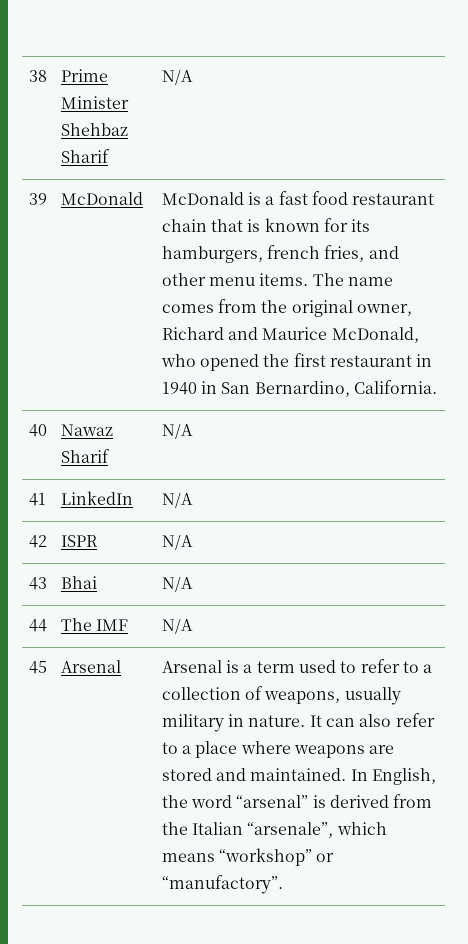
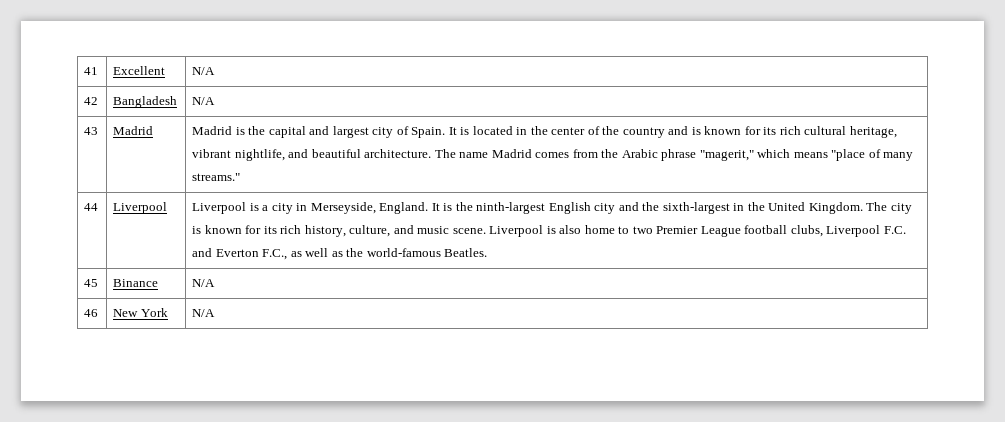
- 38 | Prime Minister Shehbaz Sharif | N/A
- 39 | McDonald | McDonald is a fast food restaurant chain that is known for its hamburgers, french fries, and other menu items. The name comes from the original owner, Richard and Maurice McDonald, who opened the first restaurant in 1940 in San Bernardino, California.
- 40 | Nawaz Sharif | N/A
- 41 | LinkedIn | N/A
+ 41 | Excellent | N/A
- 42 | ISPR | N/A
+ 42 | Bangladesh | N/A
- Bhai | N/A
- 44 | The IMF | N/A
- 45 | Arsenal | Arsenal is a term used to refer to a collection of weapons, usually military in nature. It can also refer to a place where weapons are stored and maintained. In English, the word “arsenal” is derived from the Italian “arsenale”, which means “workshop” or “manufactory”.
+ Madrid | Madrid is the capital and largest city of Spain. It is located in the center of the country and is known for its rich cultural heritage, vibrant nightlife, and beautiful architecture. The name Madrid comes from the Arabic phrase "magerit," which means "place of many streams."
+ 44 | Liverpool | Liverpool is a city in Merseyside, England. It is the ninth-largest English city and the sixth-largest in the United Kingdom. The city is known for its rich history, culture, and music scene. Liverpool is also home to two Premier League football clubs, Liverpool F.C. and Everton F.C., as well as the world-famous Beatles.
+ 45 | Binance | N/A
+ 46 | New York | N/A

